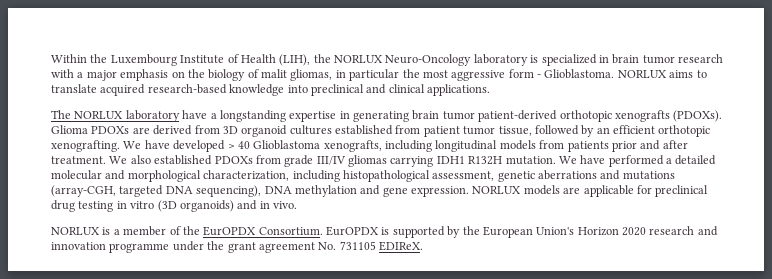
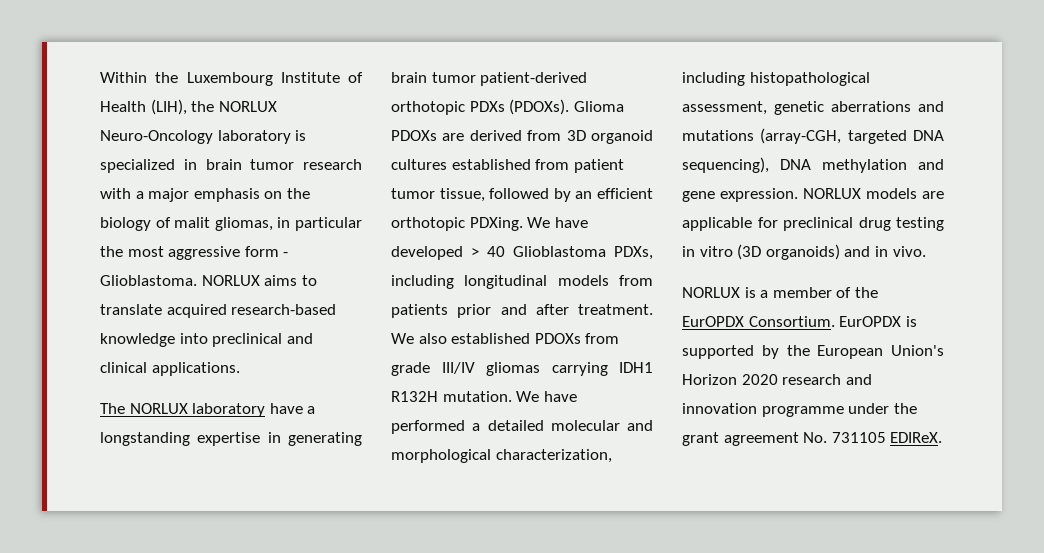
- The NORLUX laboratory have a longstanding expertise in generating brain tumor patient-derived orthotopic xenografts (PDOXs).
+ The NORLUX laboratory have a longstanding expertise in generating brain tumor patient-derived orthotopic PDXs (PDOXs).
- Glioma PDOXs are derived from 3D organoid cultures established from patient tumor tissue, followed by an efficient orthotopic xenografting.
+ Glioma PDOXs are derived from 3D organoid cultures established from patient tumor tissue, followed by an efficient orthotopic PDXing.
- We have developed > 40 Glioblastoma xenografts, including longitudinal models from patients prior and after treatment.
+ We have developed > 40 Glioblastoma PDXs, including longitudinal models from patients prior and after treatment.

